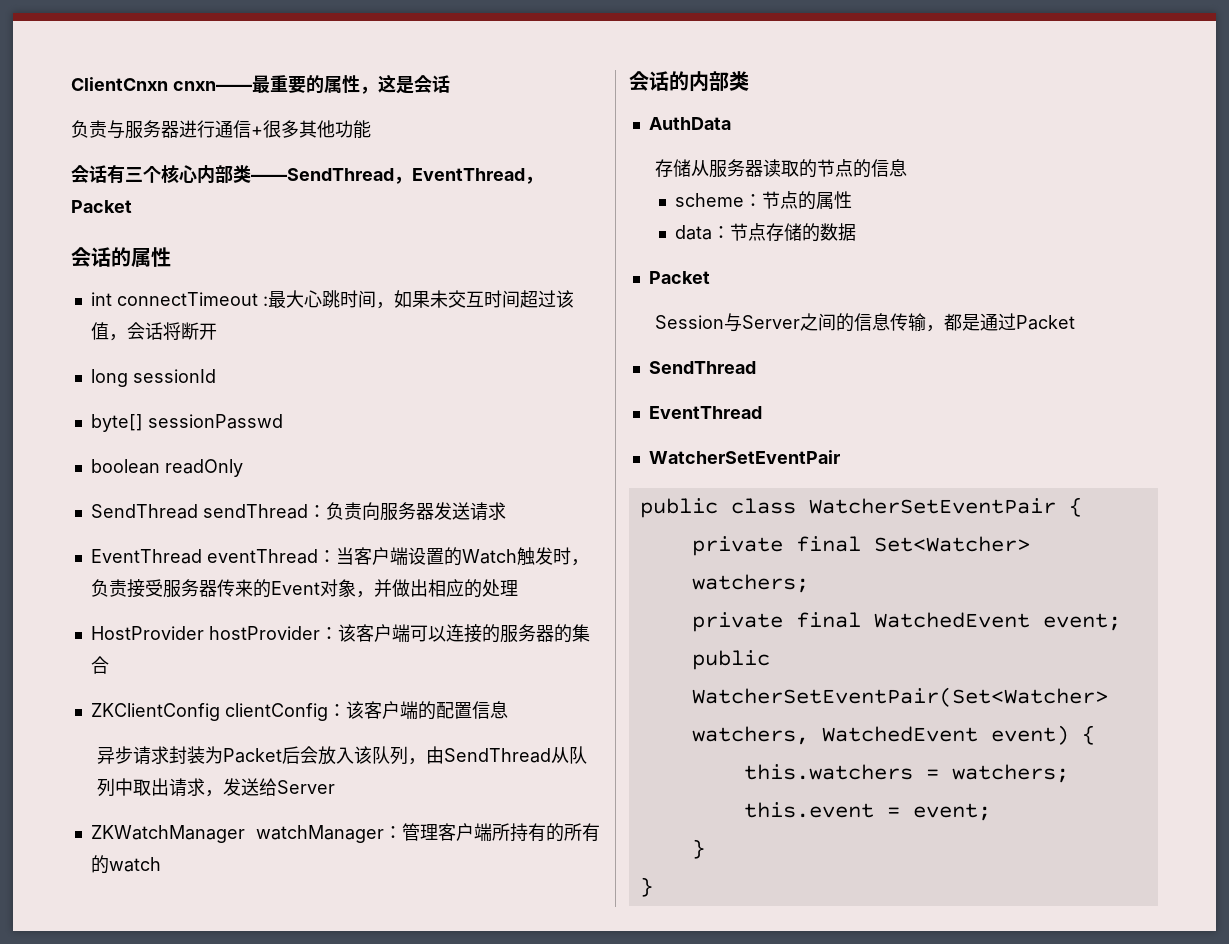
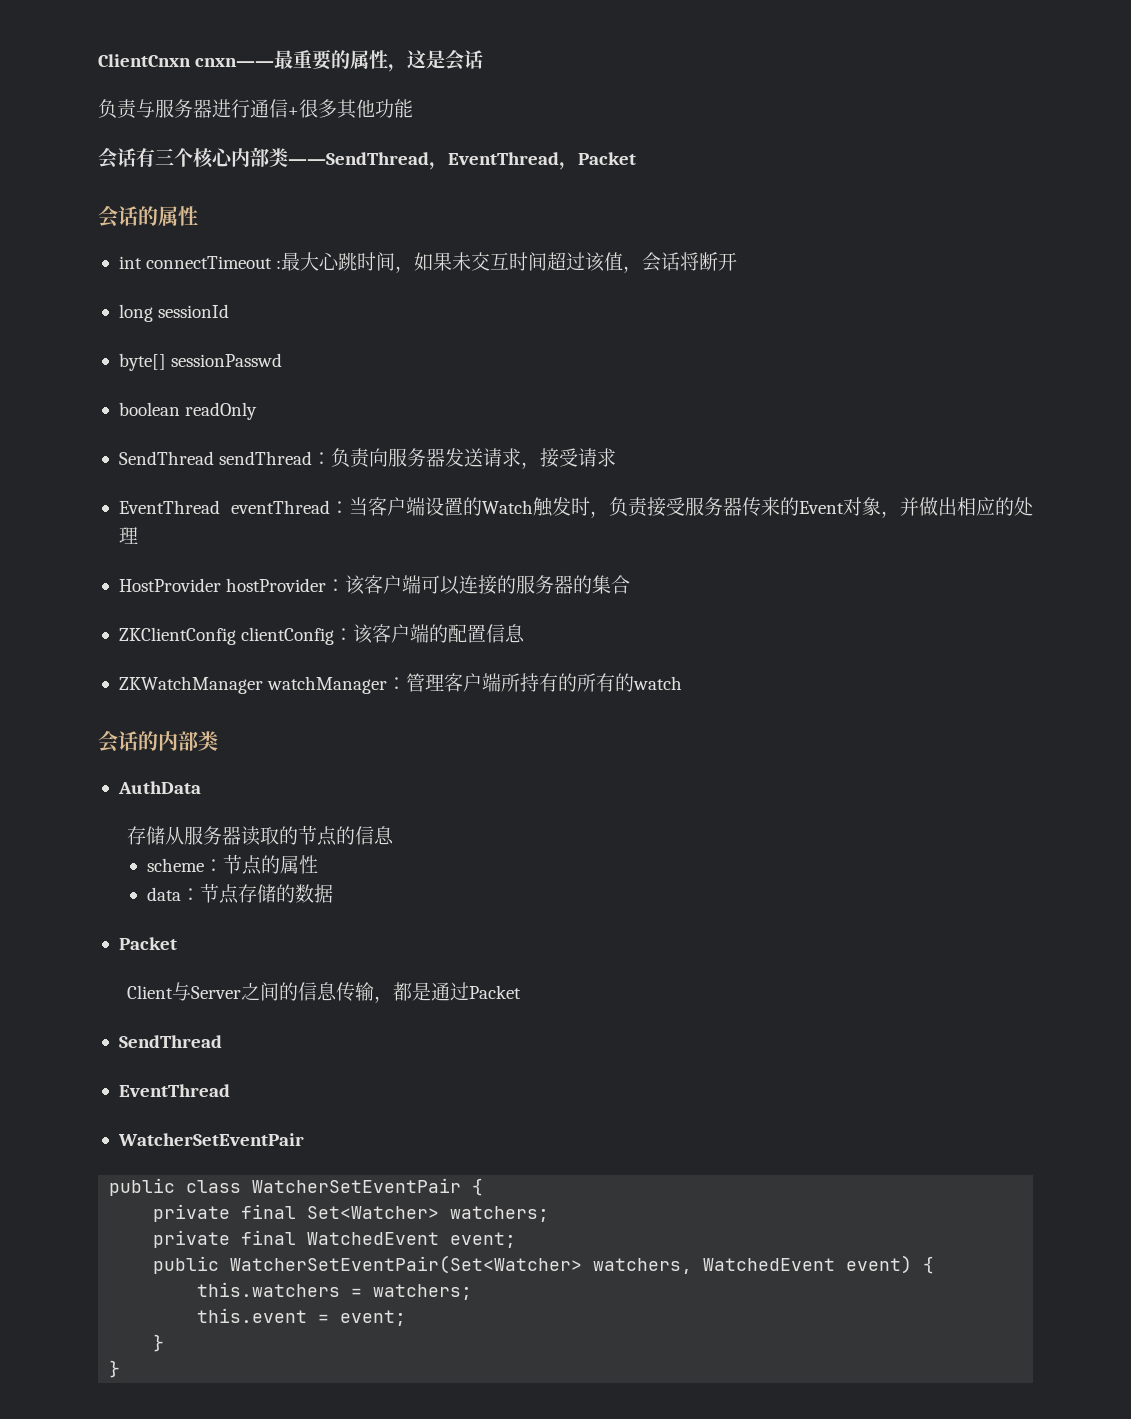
- SendThread sendThread：负责向服务器发送请求
+ SendThread sendThread：负责向服务器发送请求，接受请求
- 异步请求封装为Packet后会放入该队列，由SendThread从队列中取出请求，发送给Server
- Session与Server之间的信息传输，都是通过Packet
+ Client与Server之间的信息传输，都是通过Packet

